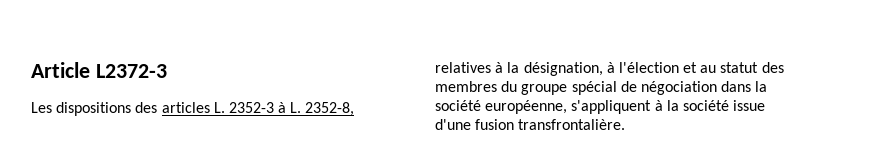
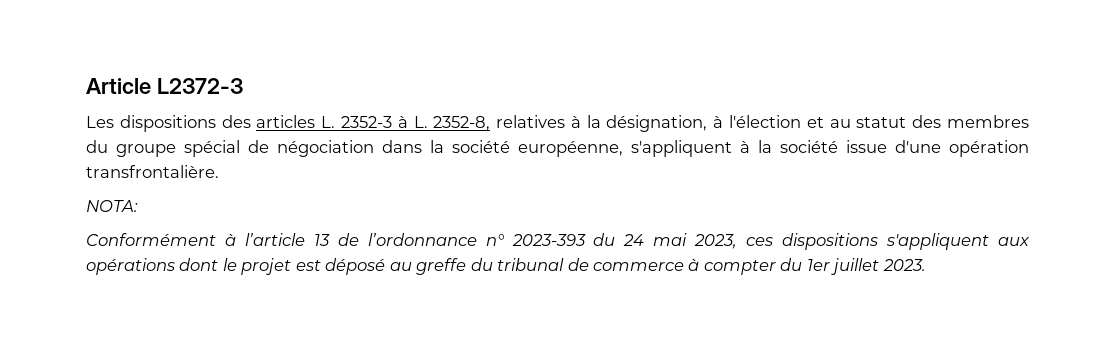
- Les dispositions des articles L. 2352-3 à L. 2352-8, relatives à la désignation, à l'élection et au statut des membres du groupe spécial de négociation dans la société européenne, s'appliquent à la société issue d'une fusion transfrontalière.
+ Les dispositions des articles L. 2352-3 à L. 2352-8, relatives à la désignation, à l'élection et au statut des membres du groupe spécial de négociation dans la société européenne, s'appliquent à la société issue d'une opération transfrontalière.
+ NOTA:
+ Conformément à l’article 13 de l’ordonnance n° 2023-393 du 24 mai 2023, ces dispositions s'appliquent aux opérations dont le projet est déposé au greffe du tribunal de commerce à compter du 1er juillet 2023.

